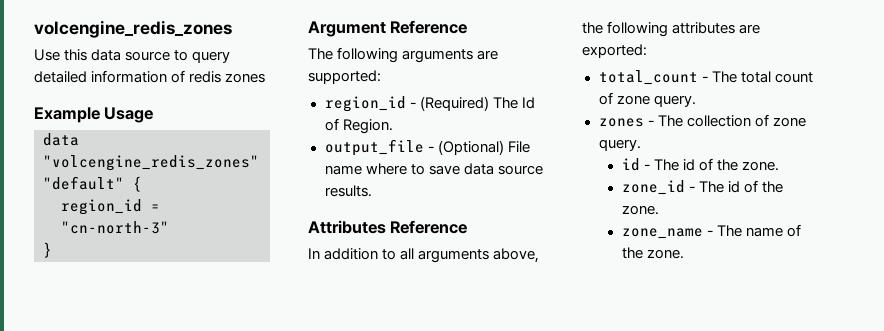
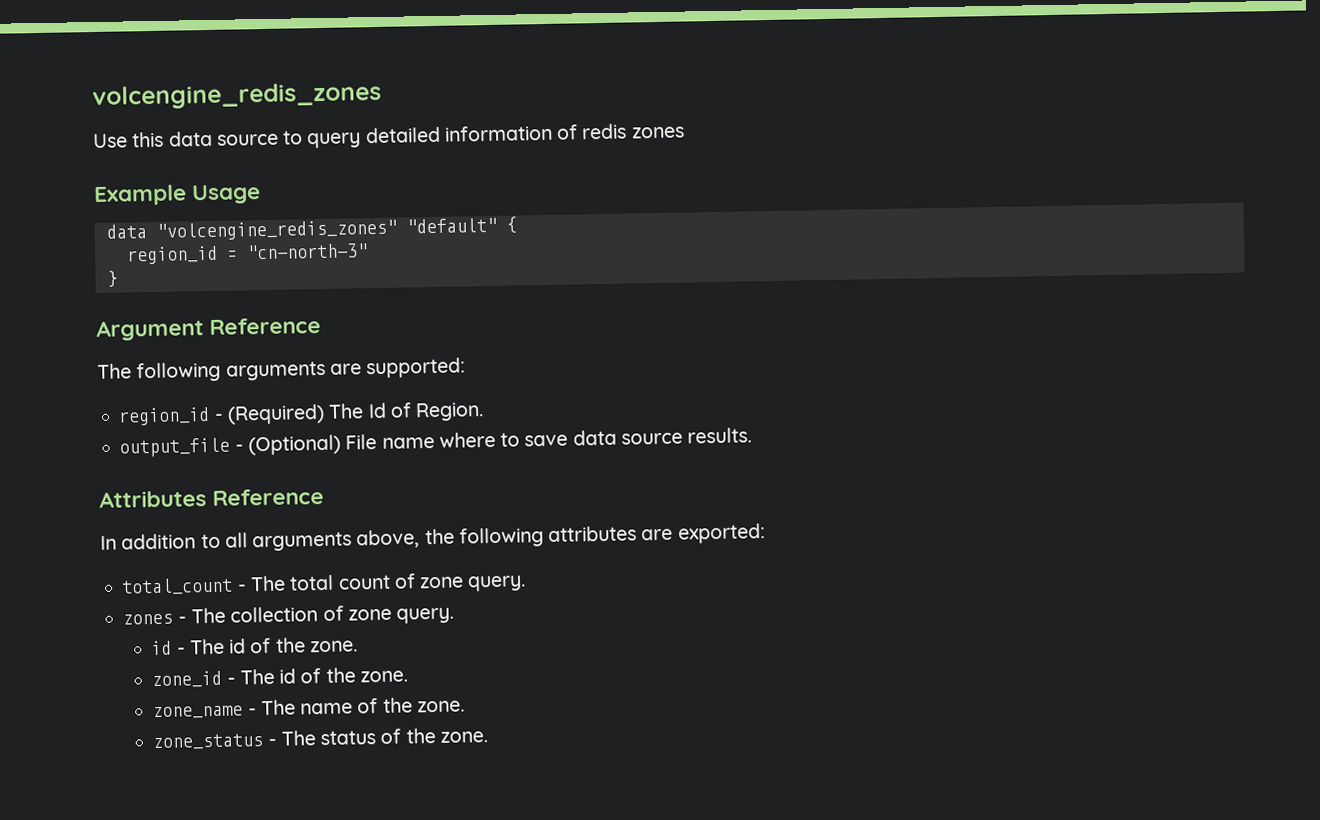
+ zone_status - The status of the zone.

